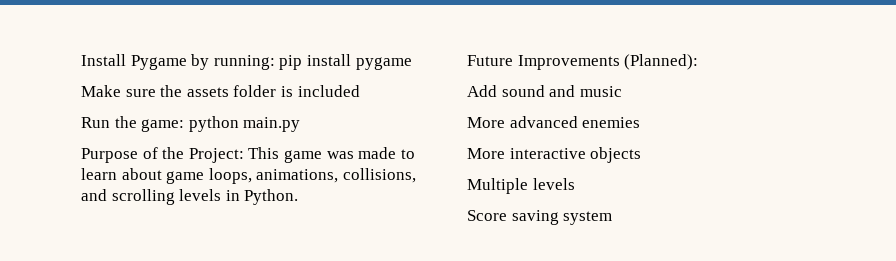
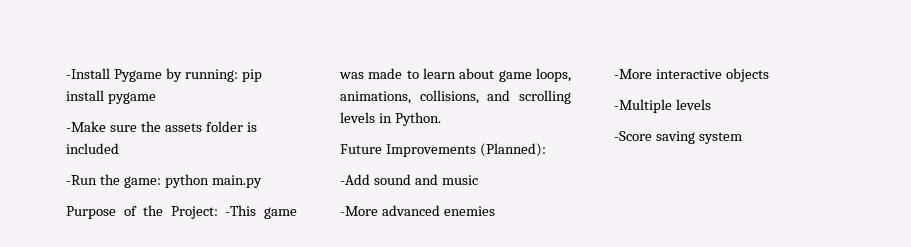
- Install Pygame by running: pip install pygame
+ -Install Pygame by running: pip install pygame
- Make sure the assets folder is included
+ -Make sure the assets folder is included
- Run the game: python main.py
+ -Run the game: python main.py
- Purpose of the Project: This game was made to learn about game loops, animations, collisions, and scrolling levels in Python.
+ Purpose of the Project: -This game was made to learn about game loops, animations, collisions, and scrolling levels in Python.
- Add sound and music
+ -Add sound and music
- More advanced enemies
+ -More advanced enemies
- More interactive objects
+ -More interactive objects
- Multiple levels
+ -Multiple levels
- Score saving system
+ -Score saving system

